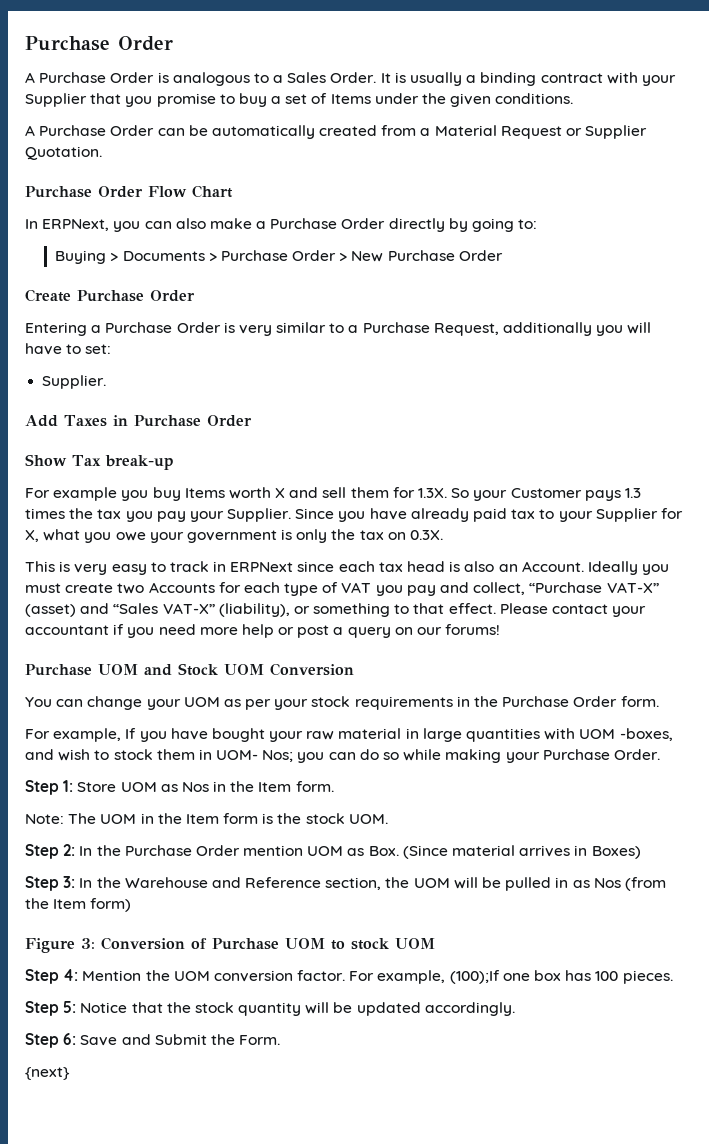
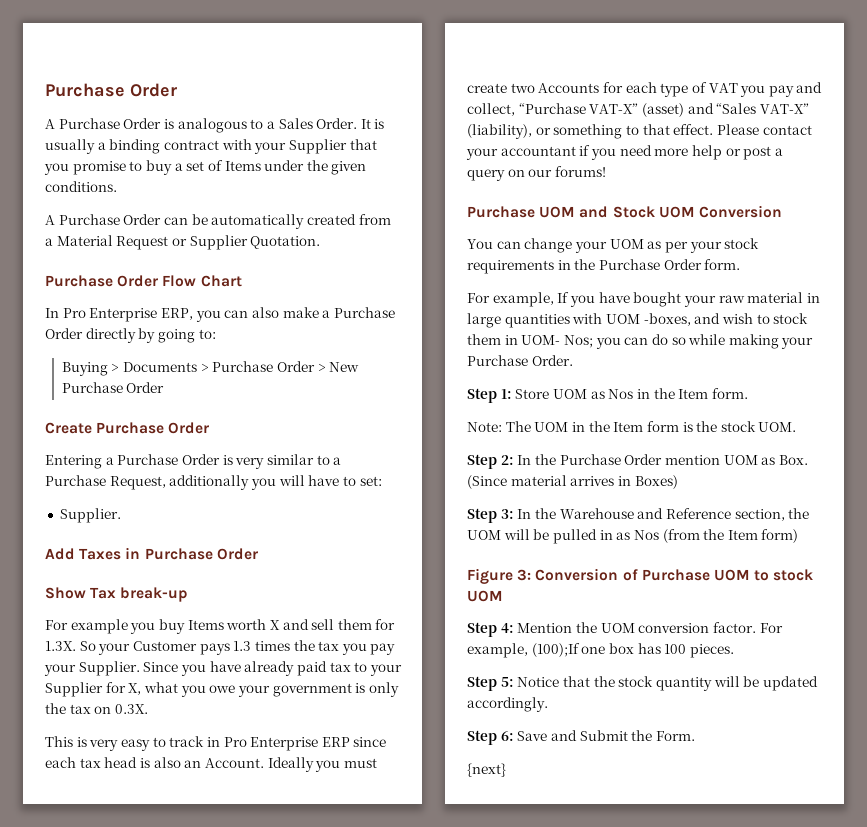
- In ERPNext, you can also make a Purchase Order directly by going to:
+ In Pro Enterprise ERP, you can also make a Purchase Order directly by going to:
- This is very easy to track in ERPNext since each tax head is also an Account.
+ This is very easy to track in Pro Enterprise ERP since each tax head is also an Account.

